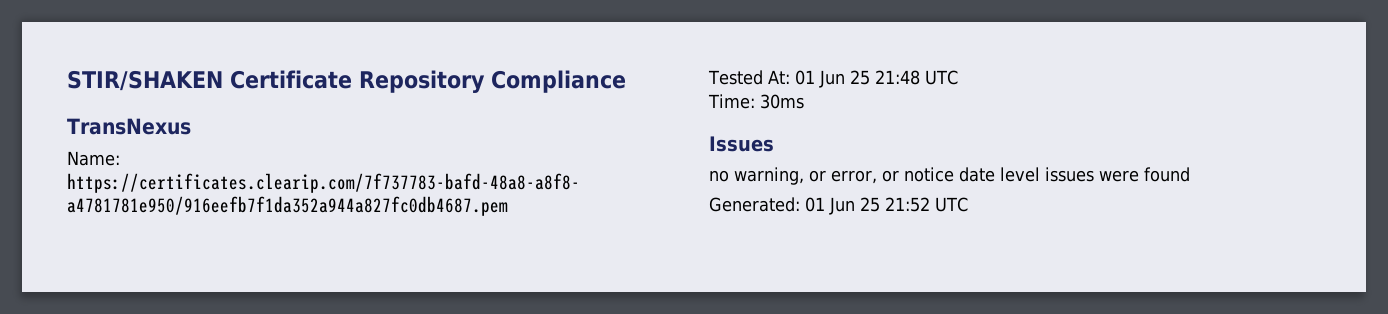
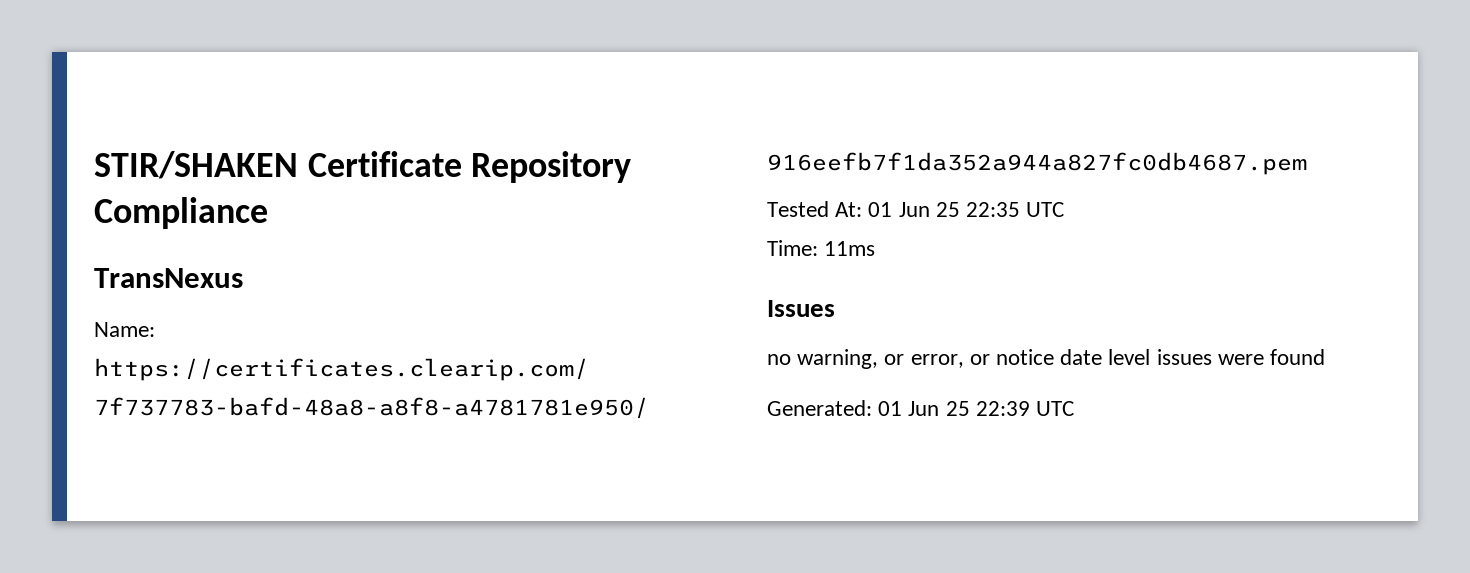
- Tested At: 01 Jun 25 21:48 UTC
+ Tested At: 01 Jun 25 22:35 UTC
- Time: 30ms
+ Time: 11ms
- Generated: 01 Jun 25 21:52 UTC
+ Generated: 01 Jun 25 22:39 UTC

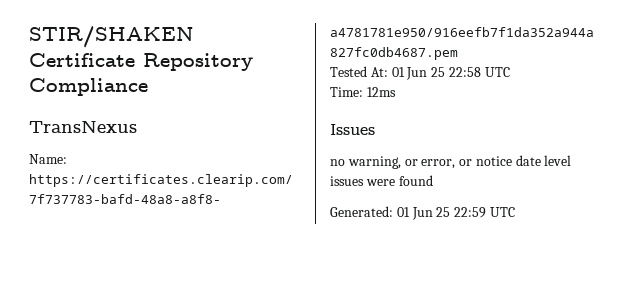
- Tested At: 01 Jun 25 22:35 UTC
+ Tested At: 01 Jun 25 22:58 UTC
- Time: 11ms
+ Time: 12ms
- Generated: 01 Jun 25 22:39 UTC
+ Generated: 01 Jun 25 22:59 UTC

